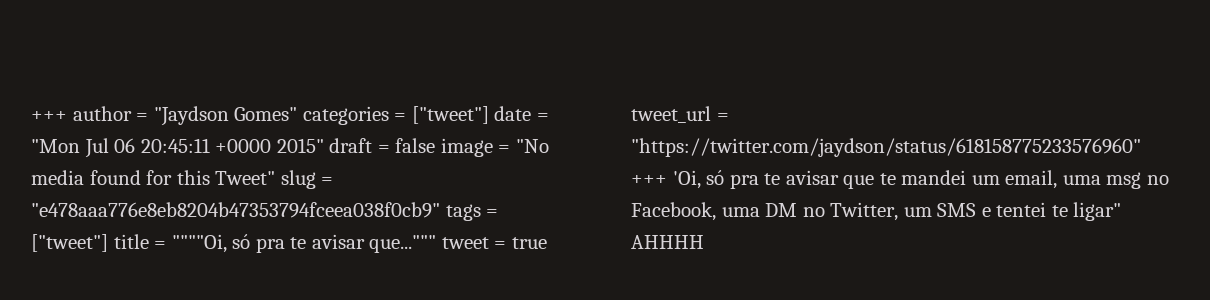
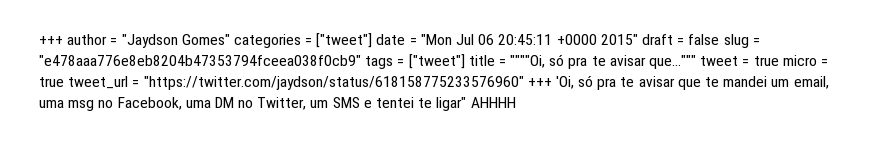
- +++ author = "Jaydson Gomes" categories = ["tweet"] date = "Mon Jul 06 20:45:11 +0000 2015" draft = false image = "No media found for this Tweet" slug = "e478aaa776e8eb8204b47353794fceea038f0cb9" tags = ["tweet"] title = """"Oi, só pra te avisar que...""" tweet = true tweet_url = "https://twitter.com/jaydson/status/618158775233576960" +++ 'Oi, só pra te avisar que te mandei um email, uma msg no Facebook, uma DM no Twitter, um SMS e tentei te ligar" AHHHH
+ +++ author = "Jaydson Gomes" categories = ["tweet"] date = "Mon Jul 06 20:45:11 +0000 2015" draft = false slug = "e478aaa776e8eb8204b47353794fceea038f0cb9" tags = ["tweet"] title = """"Oi, só pra te avisar que...""" tweet = true micro = true tweet_url = "https://twitter.com/jaydson/status/618158775233576960" +++ 'Oi, só pra te avisar que te mandei um email, uma msg no Facebook, uma DM no Twitter, um SMS e tentei te ligar" AHHHH

